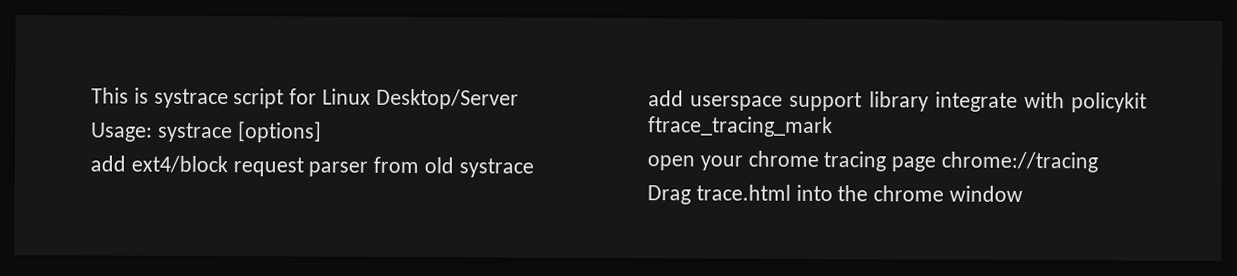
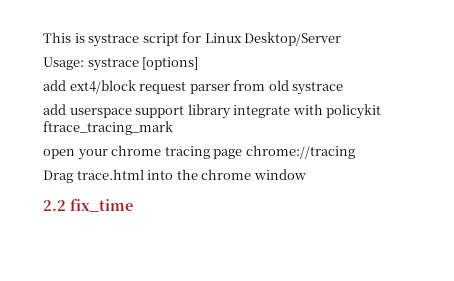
+ 2.2 fix_time

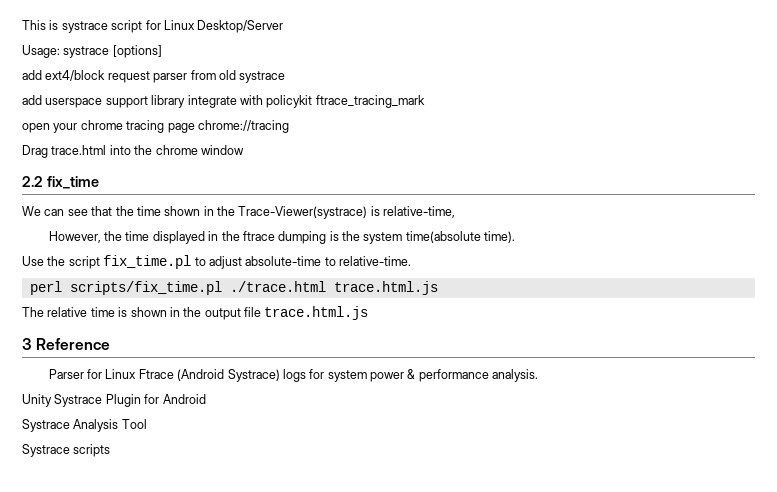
+ We can see that the time shown in the Trace-Viewer(systrace) is relative-time,
+ However, the time displayed in the ftrace dumping is the system time(absolute time).
+ Use the script fix_time.pl to adjust absolute-time to relative-time.
+ perl scripts/fix_time.pl ./trace.html trace.html.js
+ The relative time is shown in the output file trace.html.js
+ 3 Reference
+ Parser for Linux Ftrace (Android Systrace) logs for system power & performance analysis.
+ Unity Systrace Plugin for Android
+ Systrace Analysis Tool
+ Systrace scripts

